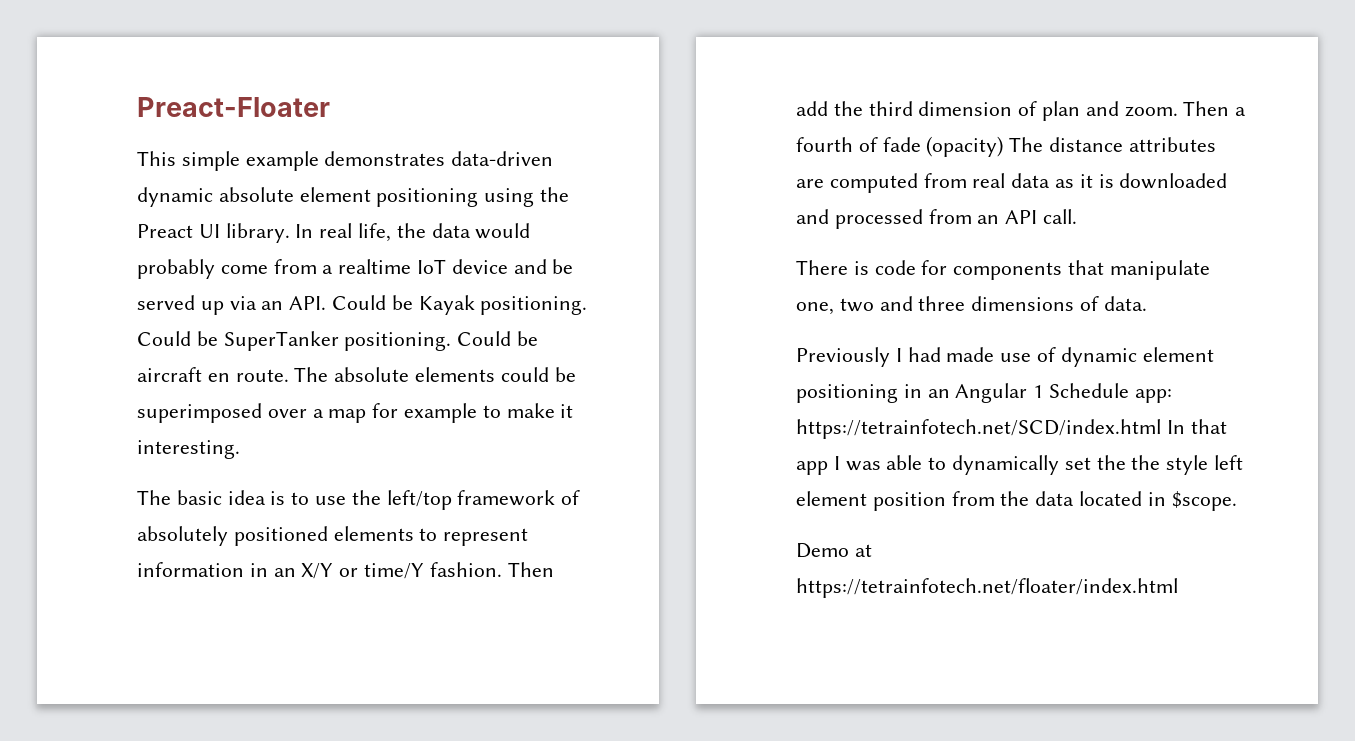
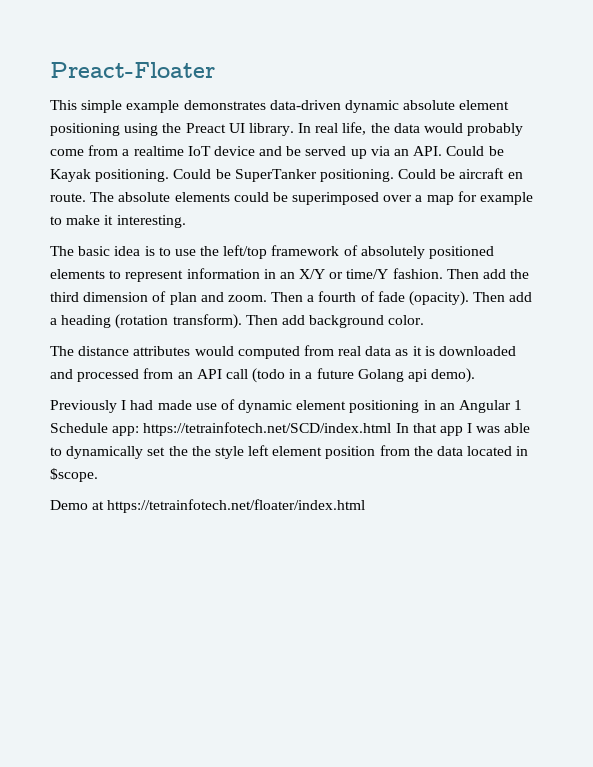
- Then a fourth of fade (opacity) The distance attributes are computed from real data as it is downloaded and processed from an API call.
- There is code for components that manipulate one, two and three dimensions of data.
+ Then a fourth of fade (opacity). Then add a heading (rotation transform). Then add background color.
+ The distance attributes would computed from real data as it is downloaded and processed from an API call (todo in a future Golang api demo).

